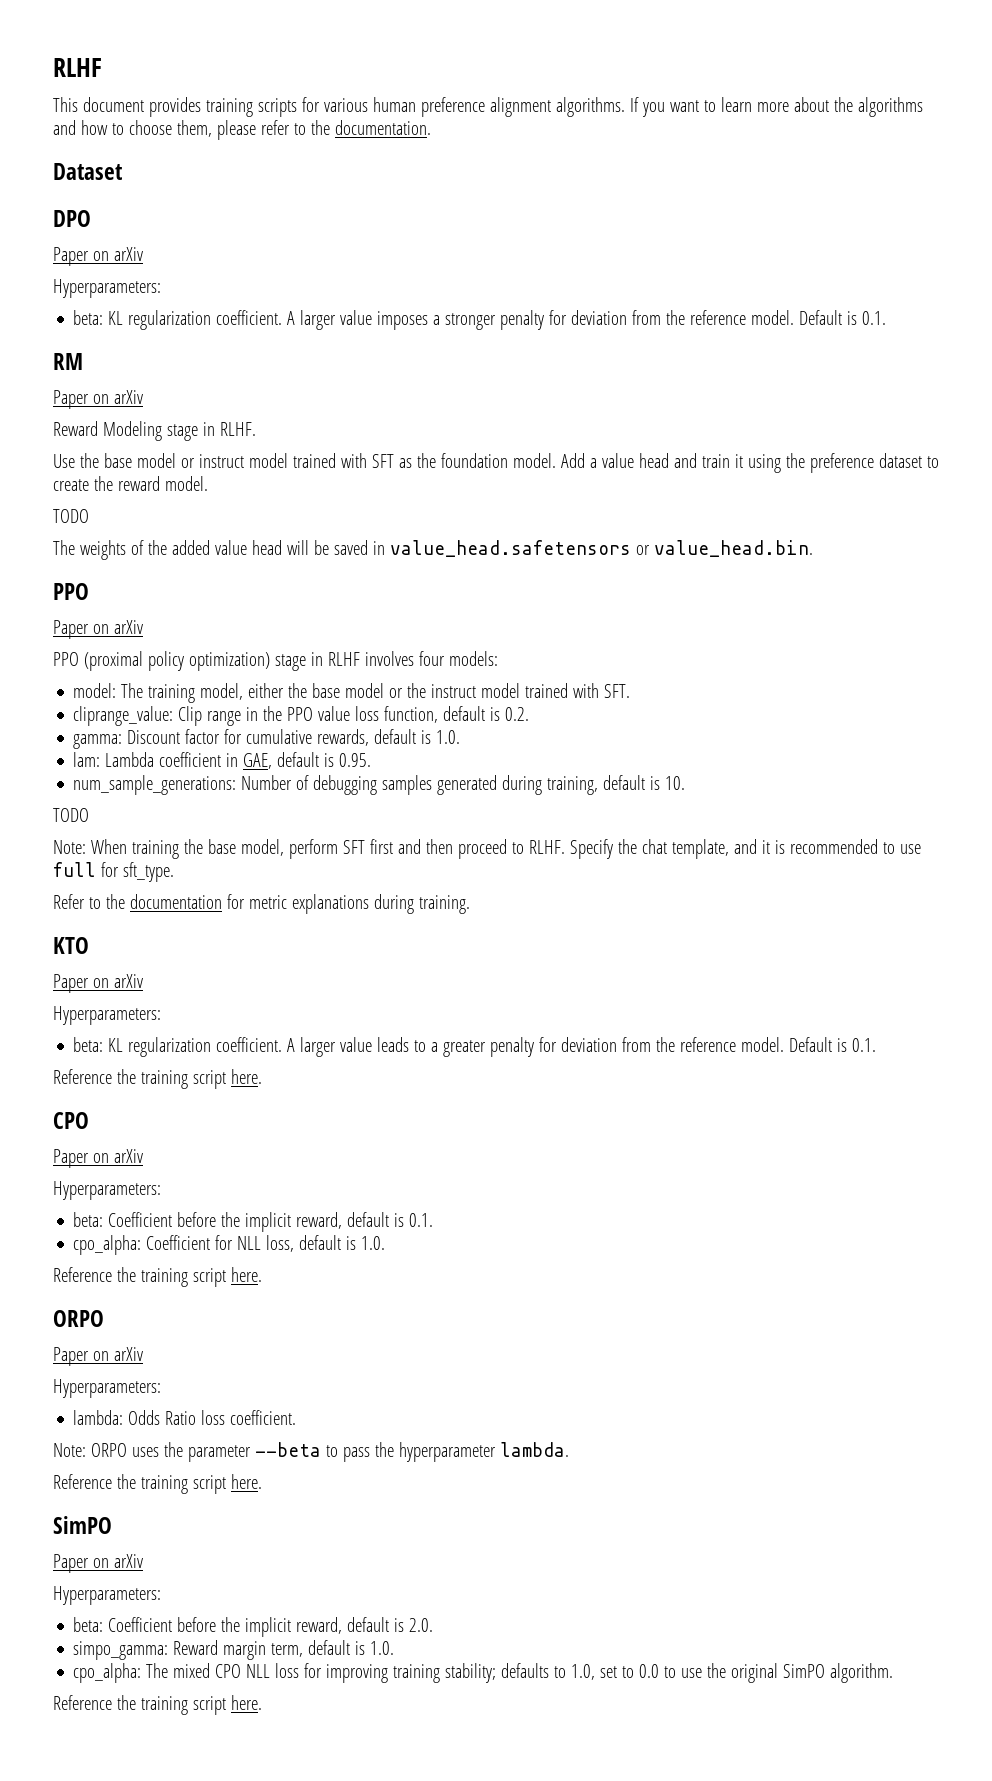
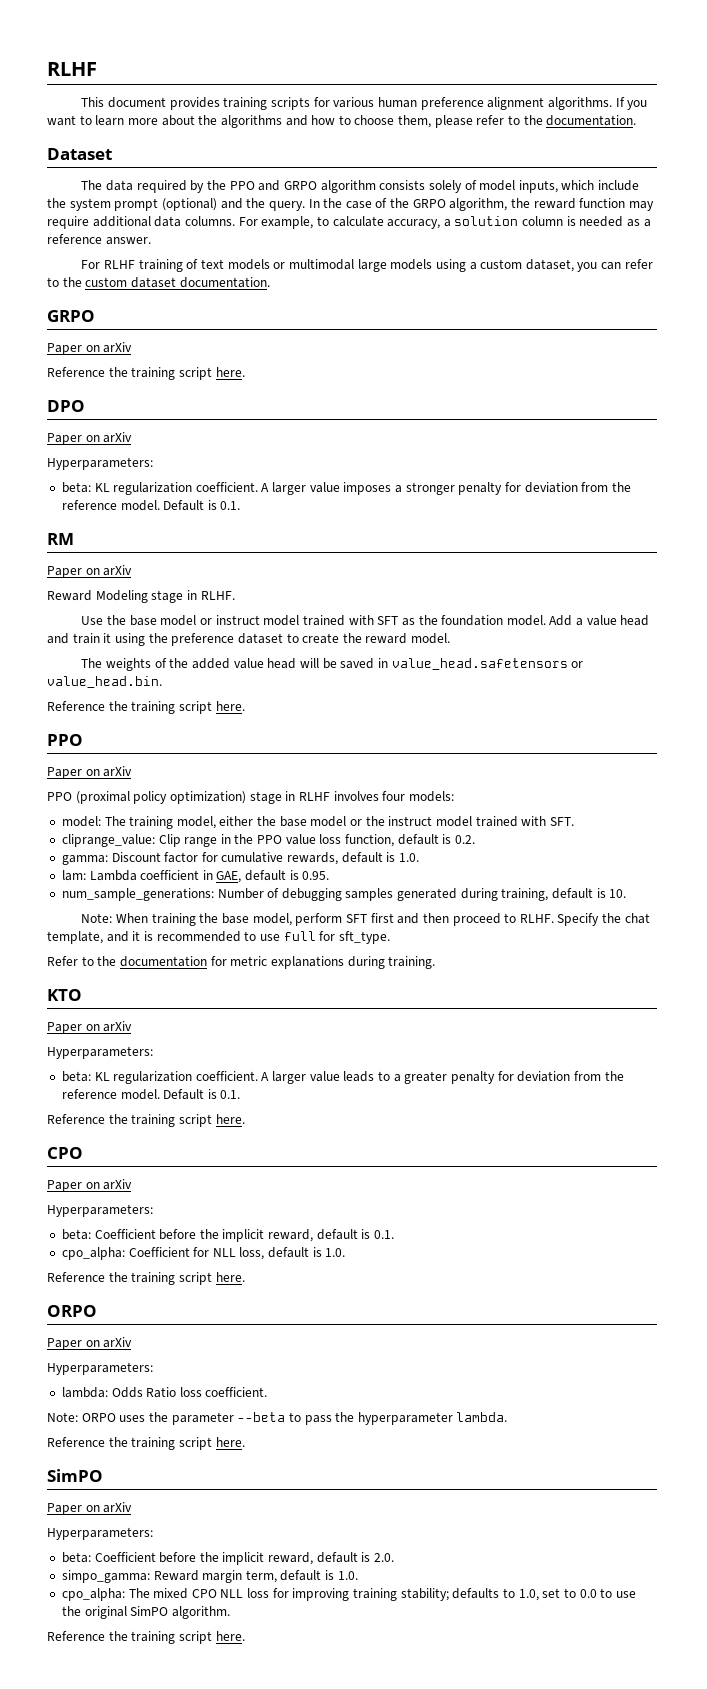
+ The data required by the PPO and GRPO algorithm consists solely of model inputs, which include the system prompt (optional) and the query. In the case of the GRPO algorithm, the reward function may require additional data columns. For example, to calculate accuracy, a solution column is needed as a reference answer.
+ For RLHF training of text models or multimodal large models using a custom dataset, you can refer to the custom dataset documentation.
+ GRPO
+ Paper on arXiv
+ Reference the training script here.
  Add a value head and train it using the preference dataset to create the reward model.
- TODO
  The weights of the added value head will be saved in value_head.safetensors or value_head.bin.
+ Reference the training script here.
  num_sample_generations: Number of debugging samples generated during training, default is 10.
- TODO

